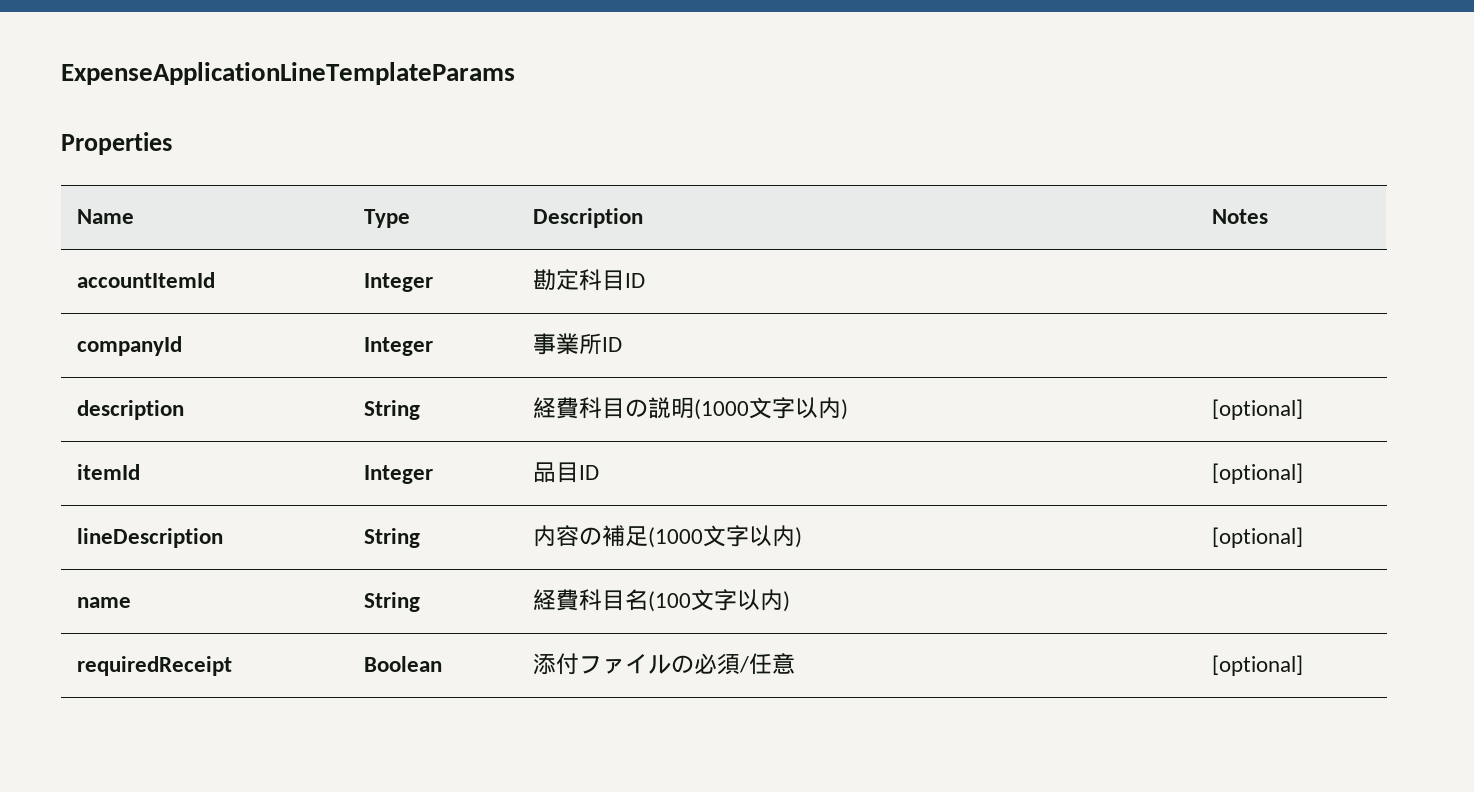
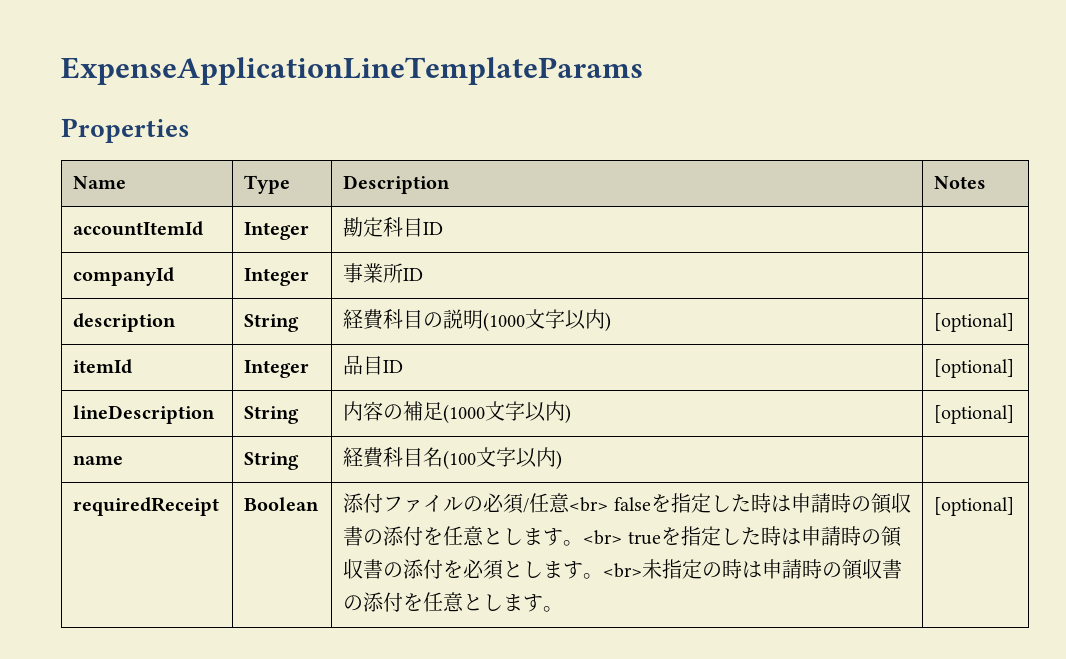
- 添付ファイルの必須/任意
+ 添付ファイルの必須/任意<br> falseを指定した時は申請時の領収書の添付を任意とします。<br> trueを指定した時は申請時の領収書の添付を必須とします。<br>未指定の時は申請時の領収書の添付を任意とします。

